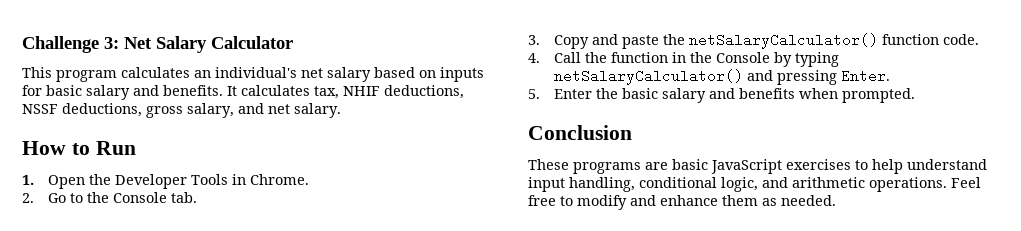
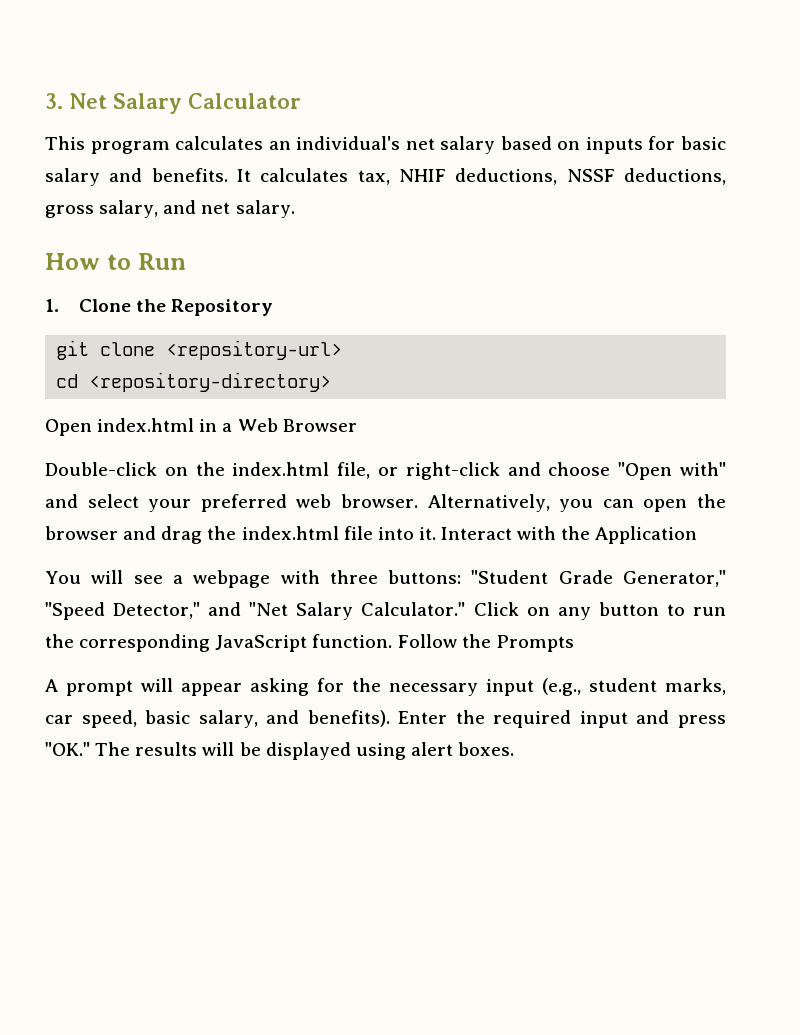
- Challenge 3: Net Salary Calculator
+ 3. Net Salary Calculator
- 1. Open the Developer Tools in Chrome.
- 2. Go to the Console tab.
- 3. Copy and paste the netSalaryCalculator() function code.
- 4. Call the function in the Console by typing netSalaryCalculator() and pressing Enter.
- 5. Enter the basic salary and benefits when prompted.
- Conclusion
- These programs are basic JavaScript exercises to help understand input handling, conditional logic, and arithmetic operations. Feel free to modify and enhance them as needed.
+ 1. Clone the Repository
+ git clone <repository-url>
+ cd <repository-directory>
+ Open index.html in a Web Browser
+ Double-click on the index.html file, or right-click and choose "Open with" and select your preferred web browser. Alternatively, you can open the browser and drag the index.html file into it. Interact with the Application
+ You will see a webpage with three buttons: "Student Grade Generator," "Speed Detector," and "Net Salary Calculator." Click on any button to run the corresponding JavaScript function. Follow the Prompts
+ A prompt will appear asking for the necessary input (e.g., student marks, car speed, basic salary, and benefits). Enter the required input and press "OK." The results will be displayed using alert boxes.

